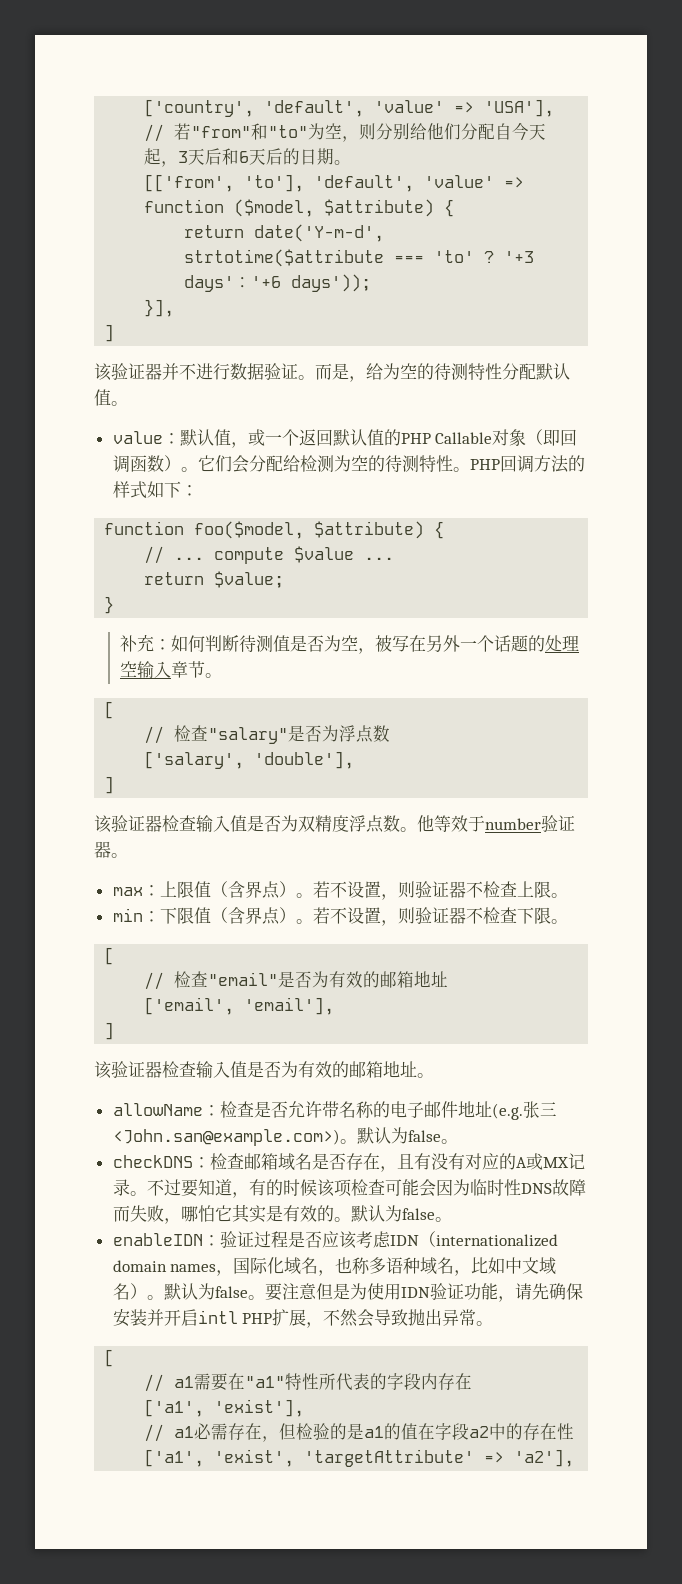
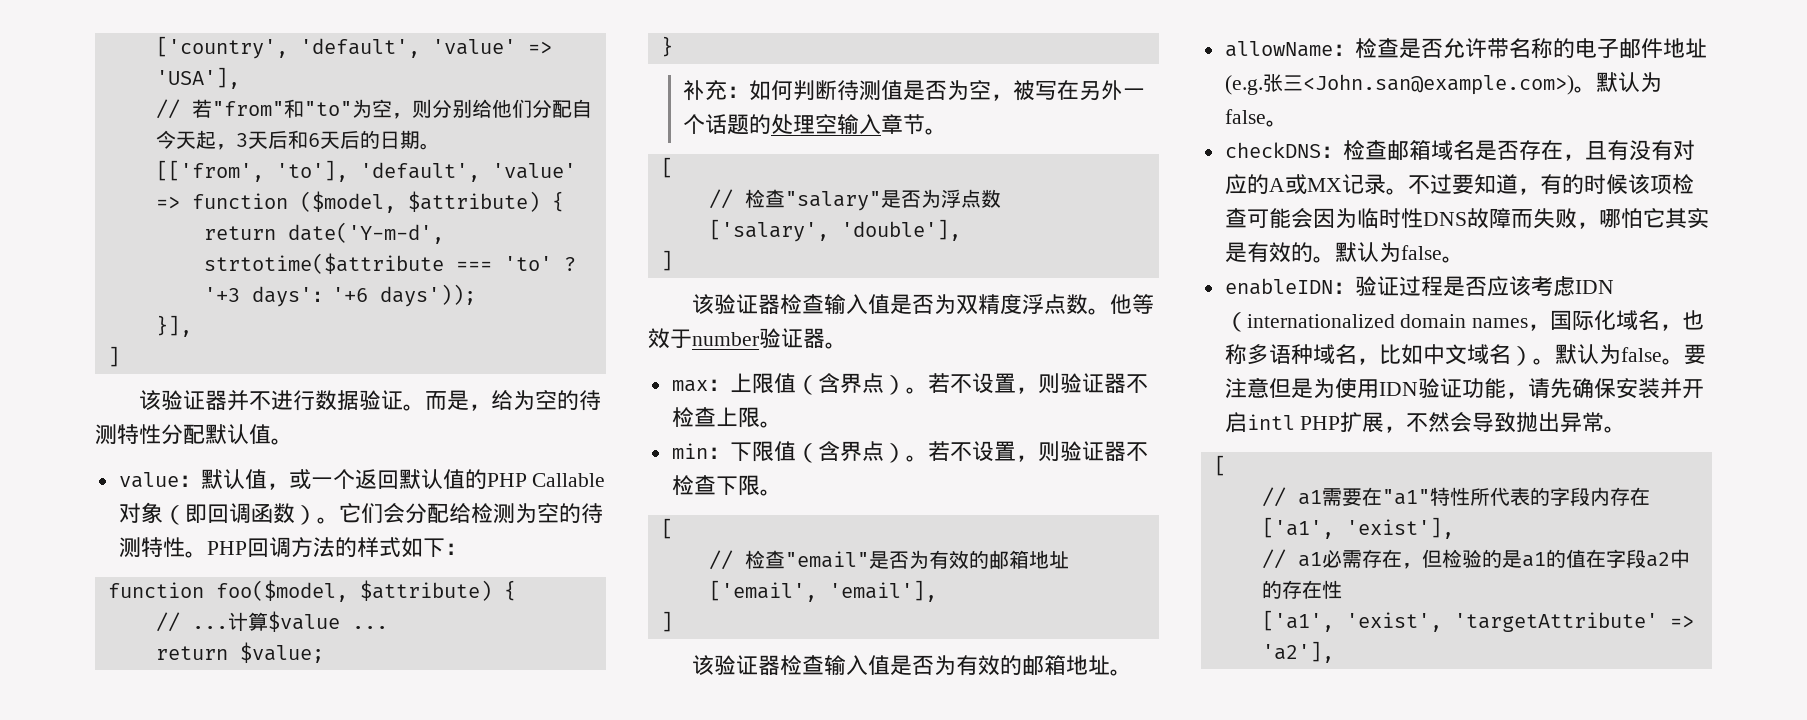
- // ... compute $value ...
+ // ...计算$value ...

